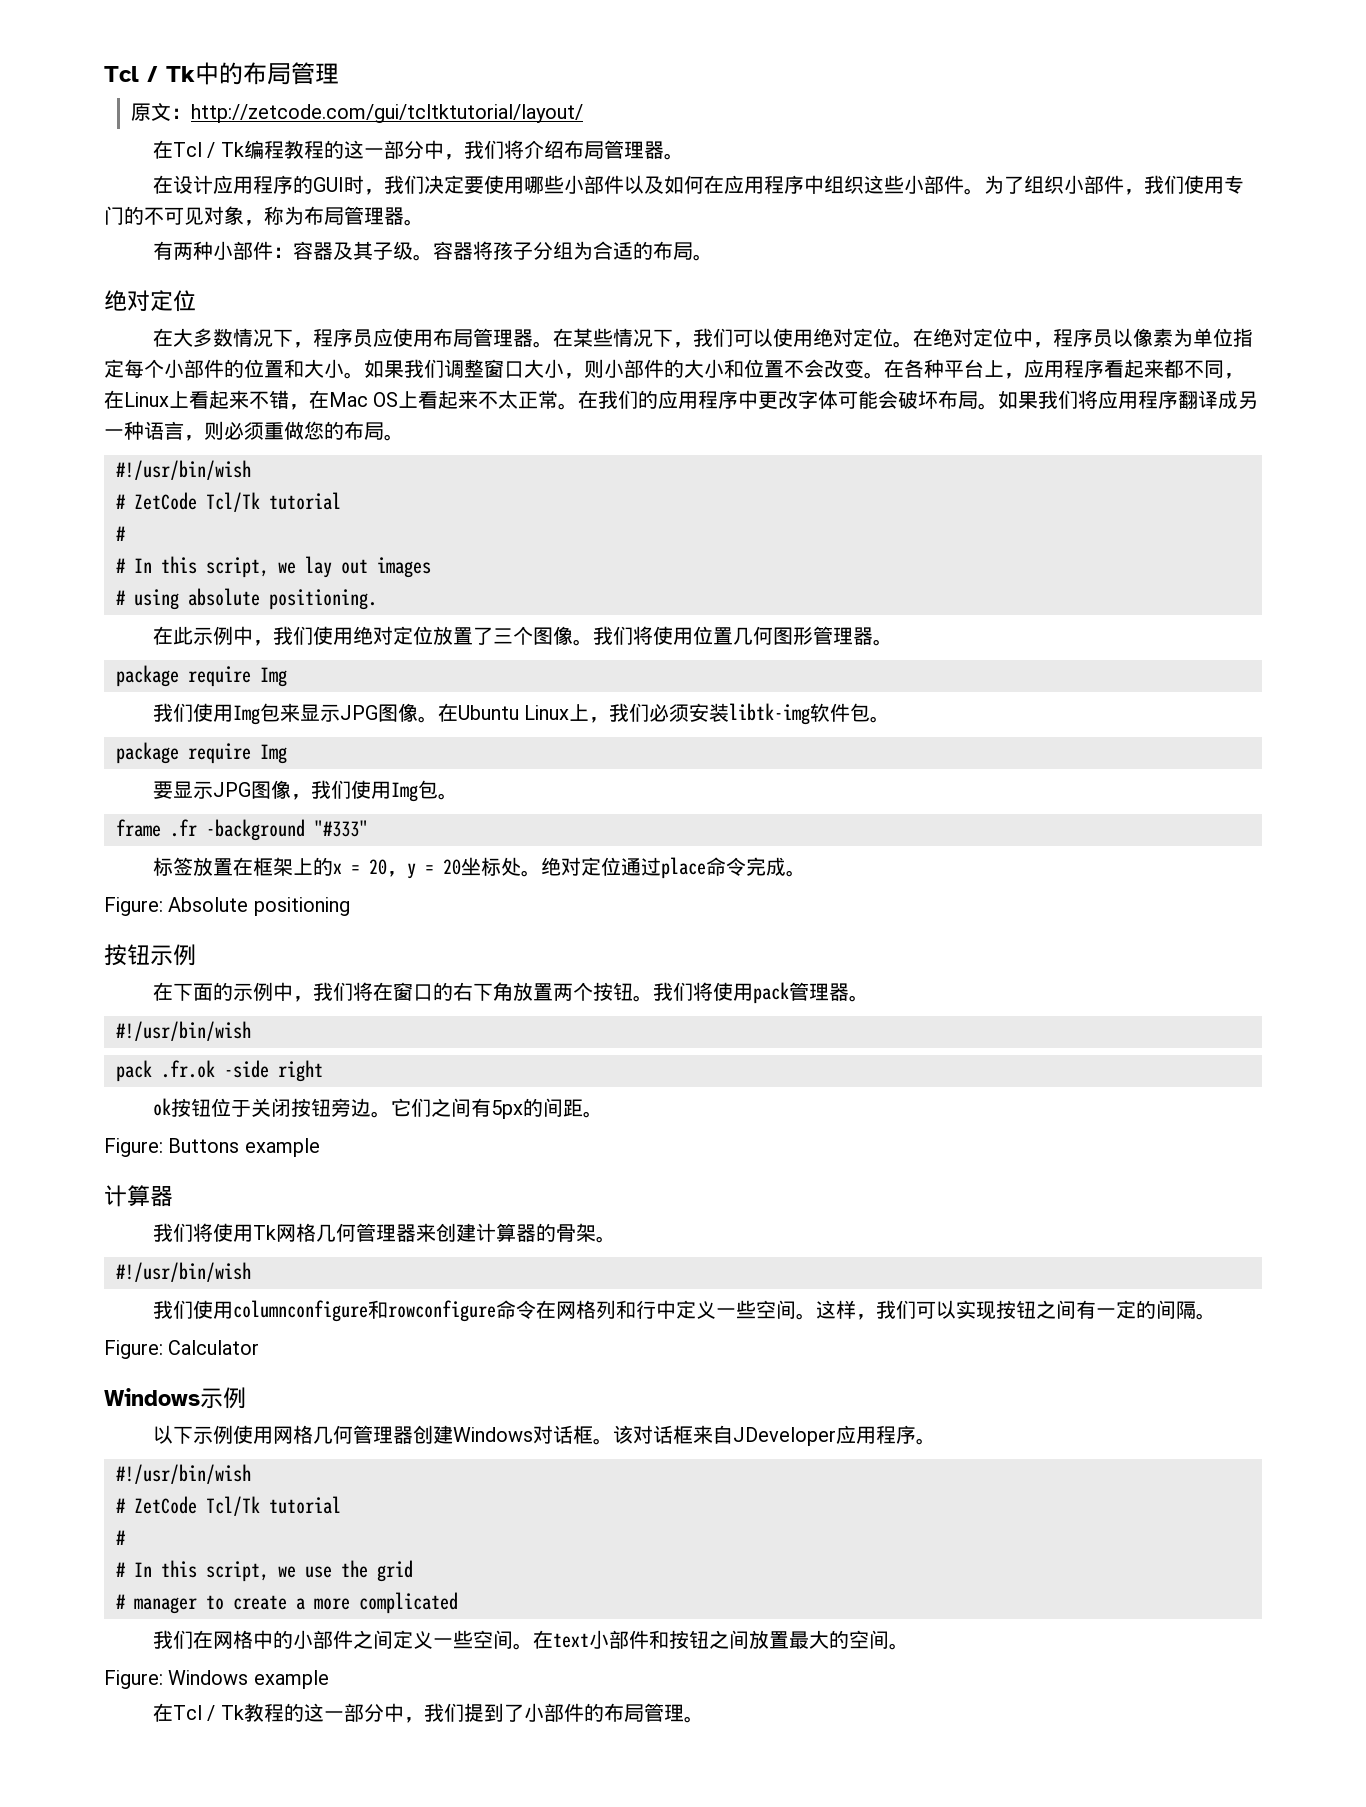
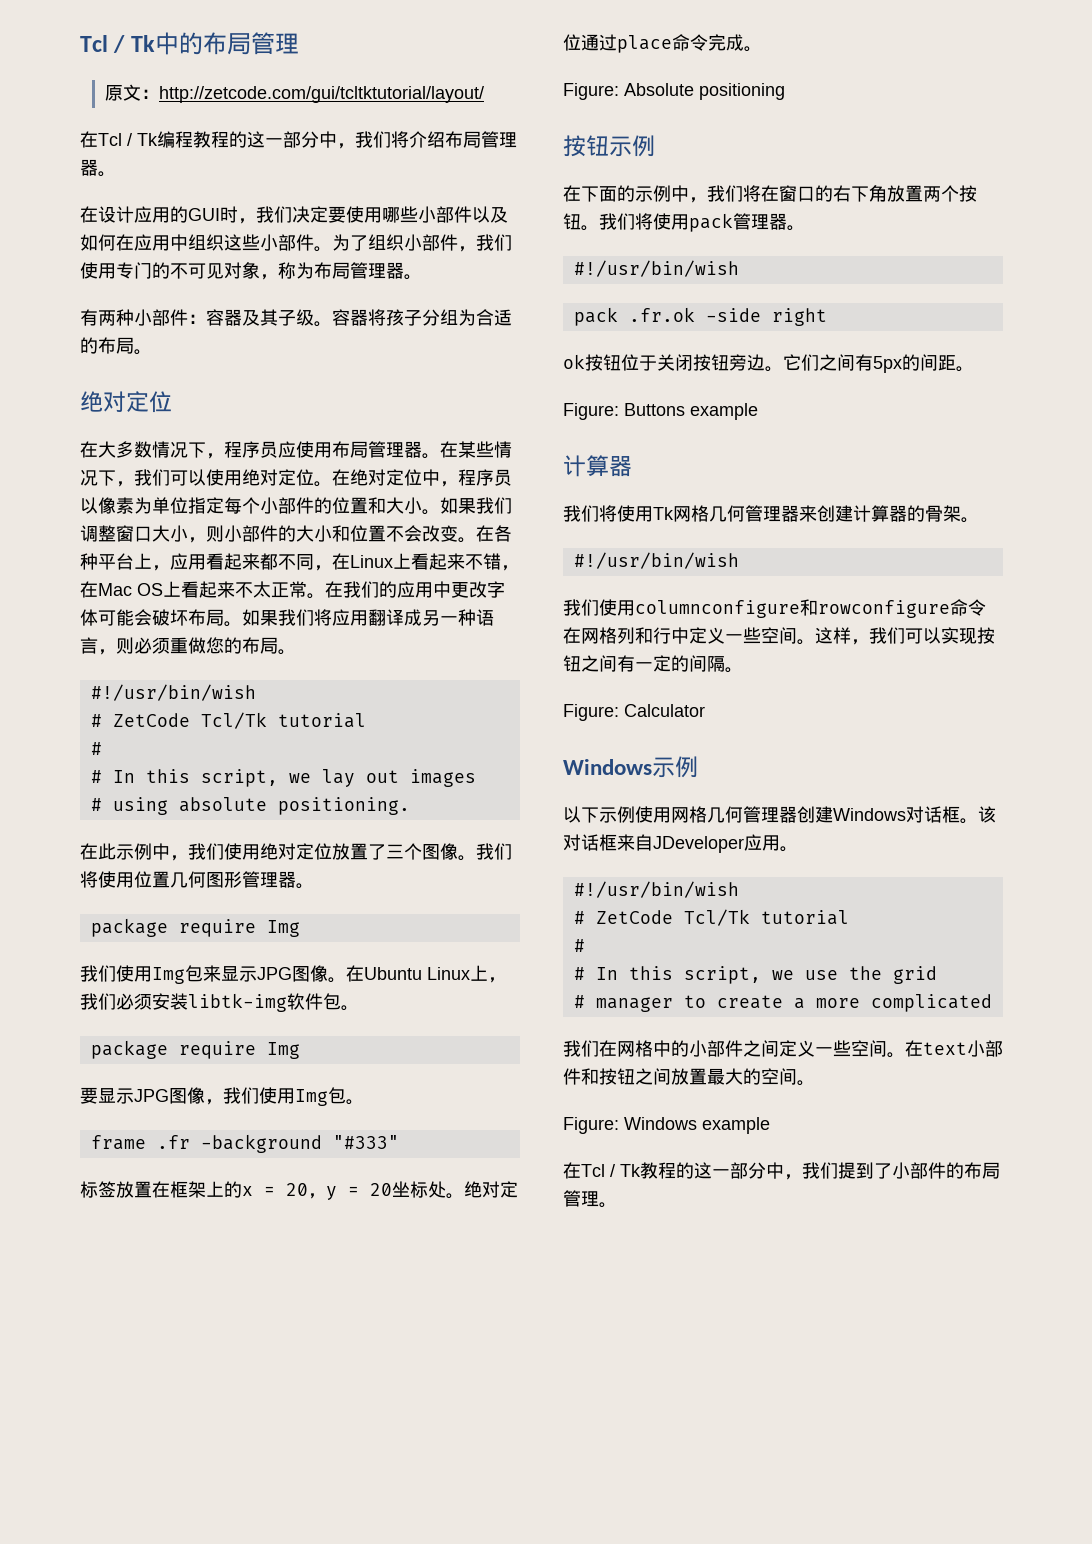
- 在设计应用程序的GUI时，我们决定要使用哪些小部件以及如何在应用程序中组织这些小部件。
+ 在设计应用的GUI时，我们决定要使用哪些小部件以及如何在应用中组织这些小部件。
- 在各种平台上，应用程序看起来都不同，在Linux上看起来不错，在Mac OS上看起来不太正常。
+ 在各种平台上，应用看起来都不同，在Linux上看起来不错，在Mac OS上看起来不太正常。
- 在我们的应用程序中更改字体可能会破坏布局。
+ 在我们的应用中更改字体可能会破坏布局。
- 如果我们将应用程序翻译成另一种语言，则必须重做您的布局。
+ 如果我们将应用翻译成另一种语言，则必须重做您的布局。
- 该对话框来自JDeveloper应用程序。
+ 该对话框来自JDeveloper应用。

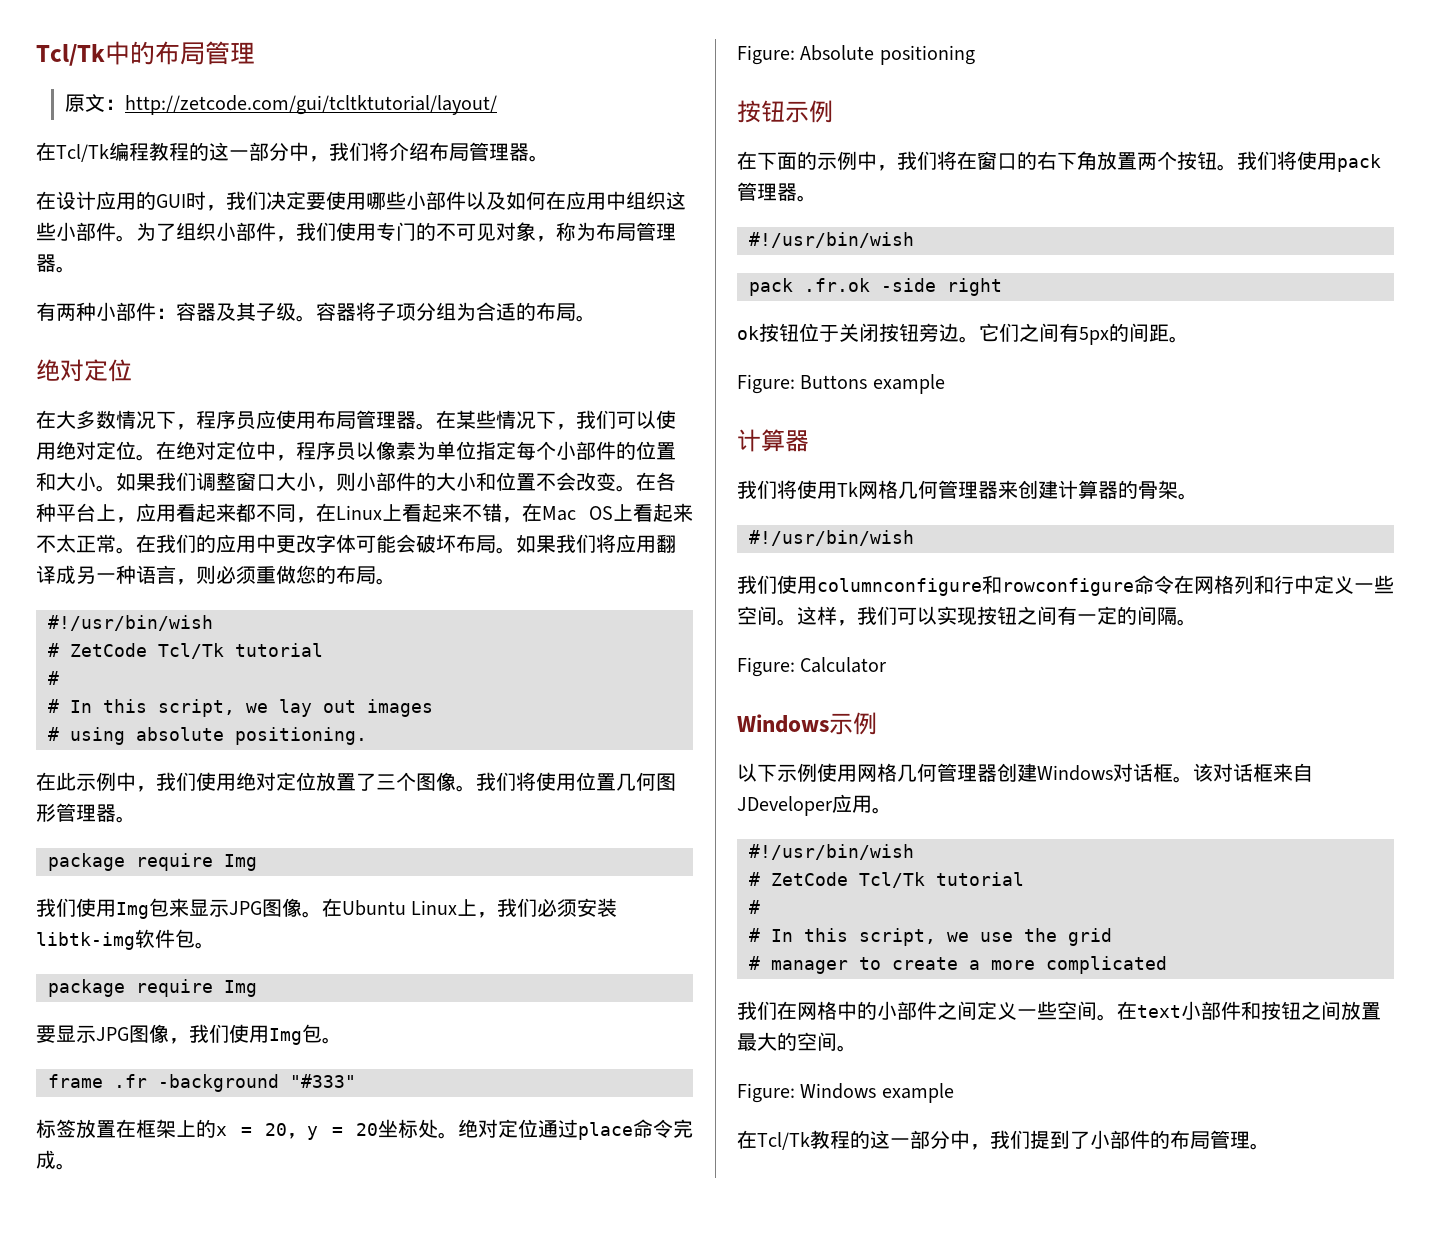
- Tcl / Tk中的布局管理
+ Tcl/Tk中的布局管理
- 在Tcl / Tk编程教程的这一部分中，我们将介绍布局管理器。
+ 在Tcl/Tk编程教程的这一部分中，我们将介绍布局管理器。
- 容器将孩子分组为合适的布局。
+ 容器将子项分组为合适的布局。
- 在Tcl / Tk教程的这一部分中，我们提到了小部件的布局管理。
+ 在Tcl/Tk教程的这一部分中，我们提到了小部件的布局管理。

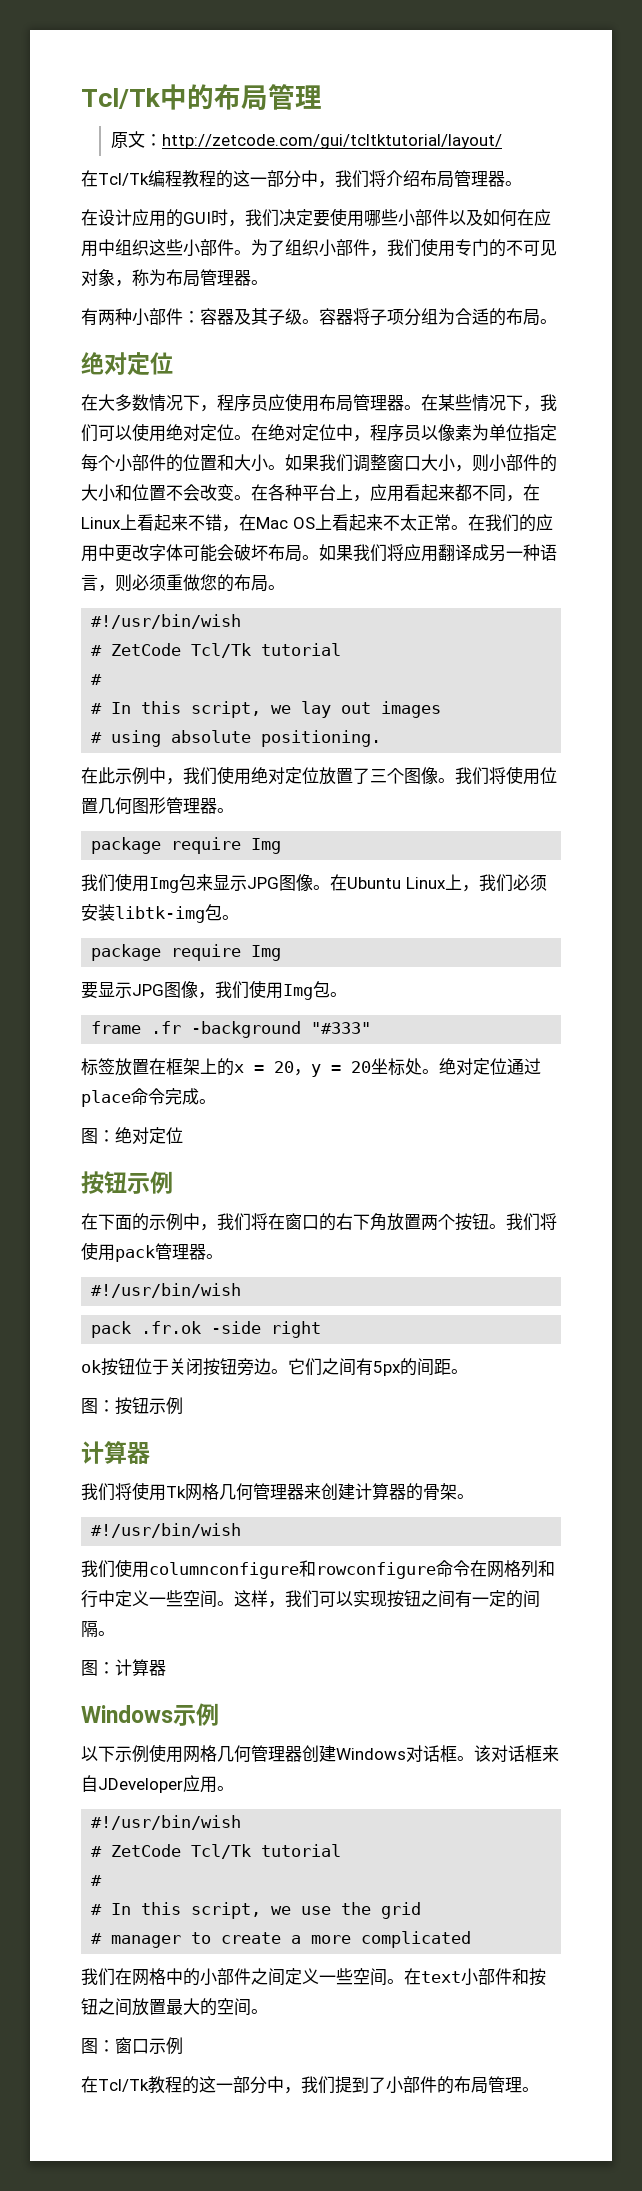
- 在Ubuntu Linux上，我们必须安装libtk-img软件包。
+ 在Ubuntu Linux上，我们必须安装libtk-img包。
- Figure: Absolute positioning
+ 图：绝对定位
- Figure: Buttons example
+ 图：按钮示例
- Figure: Calculator
+ 图：计算器
- Figure: Windows example
+ 图：窗口示例

